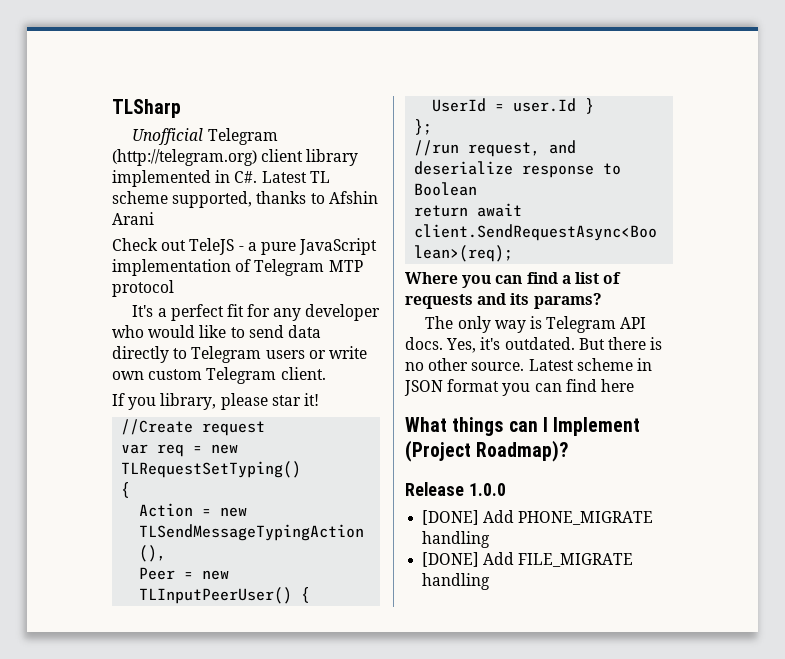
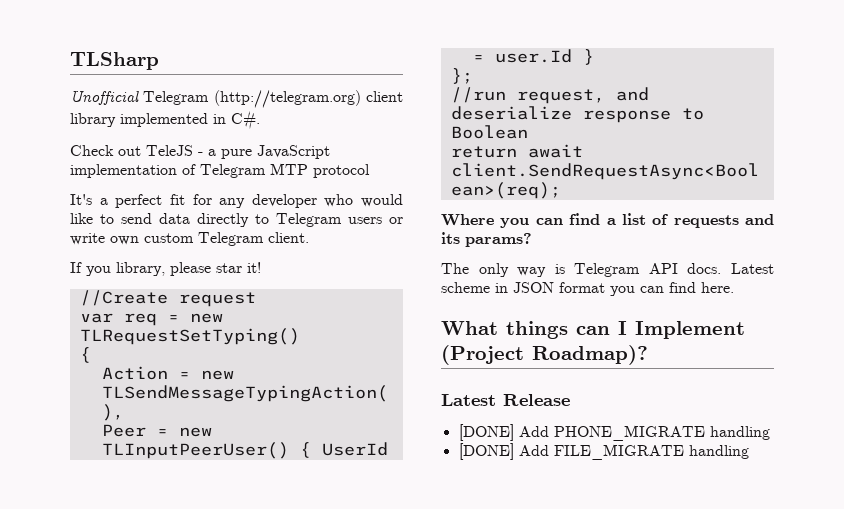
- Unofficial Telegram (http://telegram.org) client library implemented in C#. Latest TL scheme supported, thanks to Afshin Arani
+ Unofficial Telegram (http://telegram.org) client library implemented in C#.
- Yes, it's outdated. But there is no other source.
- Latest scheme in JSON format you can find here
+ Latest scheme in JSON format you can find here.
- Release 1.0.0
+ Latest Release

